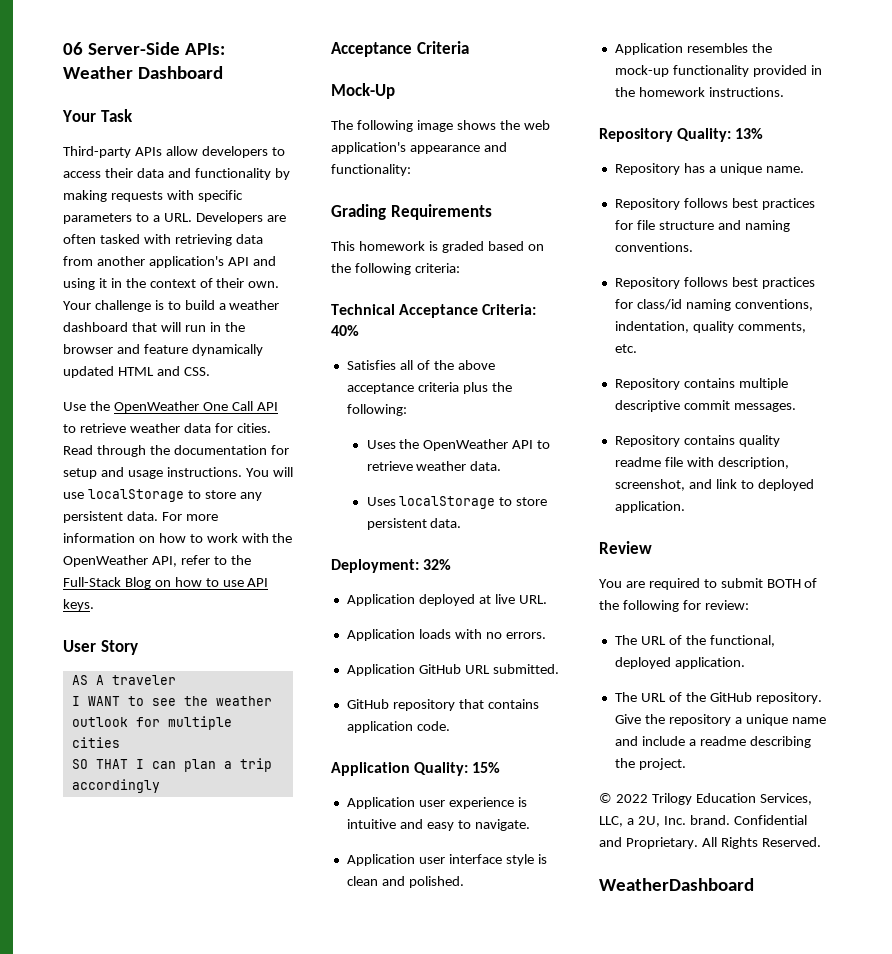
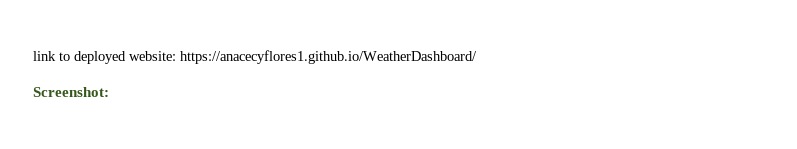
- 06 Server-Side APIs: Weather Dashboard
- Your Task
- Third-party APIs allow developers to access their data and functionality by making requests with specific parameters to a URL. Developers are often tasked with retrieving data from another application's API and using it in the context of their own. Your challenge is to build a weather dashboard that will run in the browser and feature dynamically updated HTML and CSS.
- Use the OpenWeather One Call API to retrieve weather data for cities. Read through the documentation for setup and usage instructions. You will use localStorage to store any persistent data. For more information on how to work with the OpenWeather API, refer to the Full-Stack Blog on how to use API keys.
- User Story
- AS A traveler
- I WANT to see the weather outlook for multiple cities
- SO THAT I can plan a trip accordingly
- Acceptance Criteria
- Mock-Up
- The following image shows the web application's appearance and functionality:
- Grading Requirements
- This homework is graded based on the following criteria:
- Technical Acceptance Criteria: 40%
- Satisfies all of the above acceptance criteria plus the following:
- Uses the OpenWeather API to retrieve weather data.
- Uses localStorage to store persistent data.
- Deployment: 32%
- Application deployed at live URL.
- Application loads with no errors.
- Application GitHub URL submitted.
- GitHub repository that contains application code.
- Application Quality: 15%
- Application user experience is intuitive and easy to navigate.
- Application user interface style is clean and polished.
- Application resembles the mock-up functionality provided in the homework instructions.
- Repository Quality: 13%
- Repository has a unique name.
- Repository follows best practices for file structure and naming conventions.
- Repository follows best practices for class/id naming conventions, indentation, quality comments, etc.
- Repository contains multiple descriptive commit messages.
- Repository contains quality readme file with description, screenshot, and link to deployed application.
- Review
- You are required to submit BOTH of the following for review:
- The URL of the functional, deployed application.
- The URL of the GitHub repository. Give the repository a unique name and include a readme describing the project.
- © 2022 Trilogy Education Services, LLC, a 2U, Inc. brand. Confidential and Proprietary. All Rights Reserved.
- WeatherDashboard
+ link to deployed website: https://anacecyflores1.github.io/WeatherDashboard/
+ Screenshot:

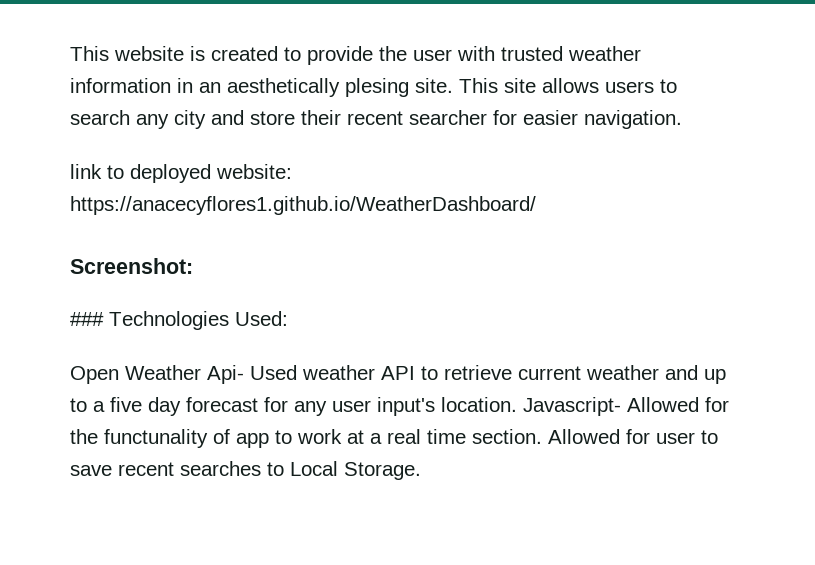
+ This website is created to provide the user with trusted weather information in an aesthetically plesing site. This site allows users to search any city and store their recent searcher for easier navigation.
+ ### Technologies Used:
+ Open Weather Api- Used weather API to retrieve current weather and up to a five day forecast for any user input's location. Javascript- Allowed for the functunality of app to work at a real time section. Allowed for user to save recent searches to Local Storage.

